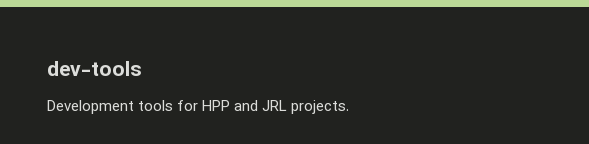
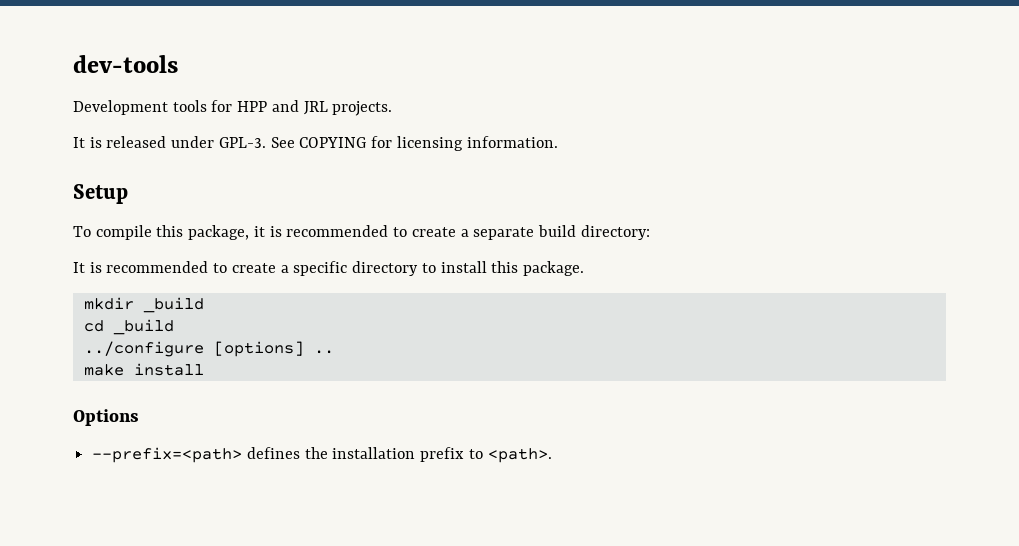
+ It is released under GPL-3. See COPYING for licensing information.
+ Setup
+ To compile this package, it is recommended to create a separate build directory:
+ It is recommended to create a specific directory to install this package.
+ mkdir _build
+ cd _build
+ ../configure [options] ..
+ make install
+ Options
+ --prefix=<path> defines the installation prefix to <path>.

